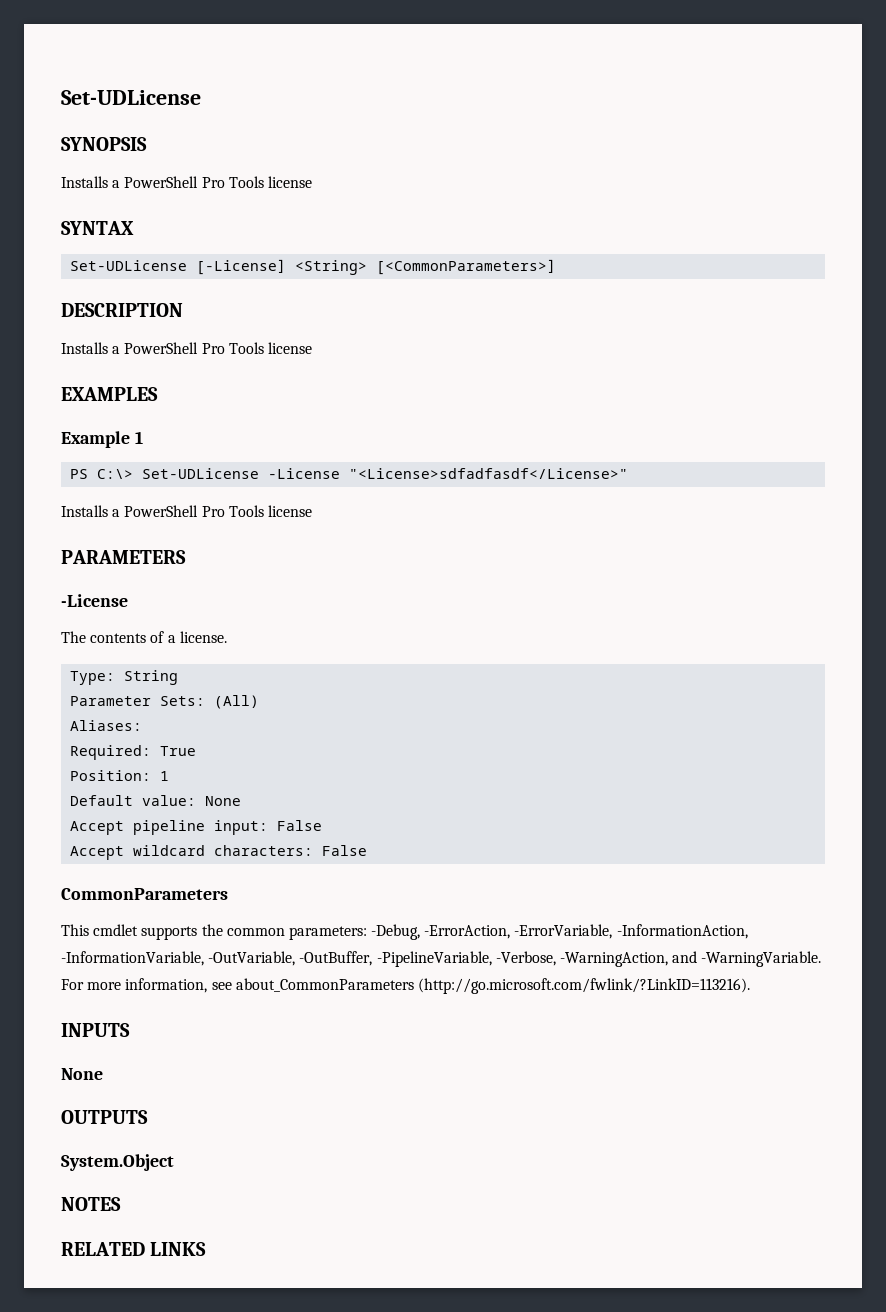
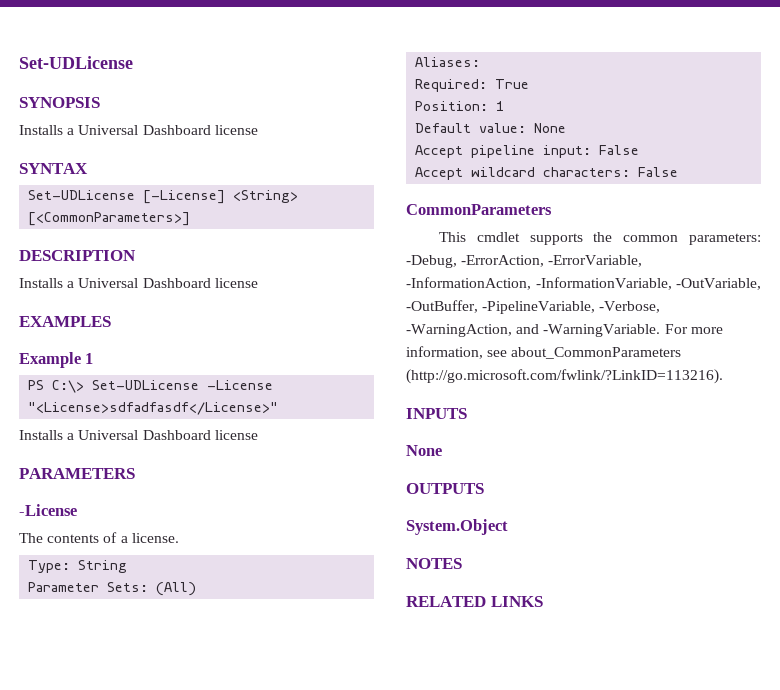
  SYNOPSIS
- Installs a PowerShell Pro Tools license
+ Installs a Universal Dashboard license
  DESCRIPTION
- Installs a PowerShell Pro Tools license
+ Installs a Universal Dashboard license
  PS C:\> Set-UDLicense -License "<License>sdfadfasdf</License>"
- Installs a PowerShell Pro Tools license
+ Installs a Universal Dashboard license

